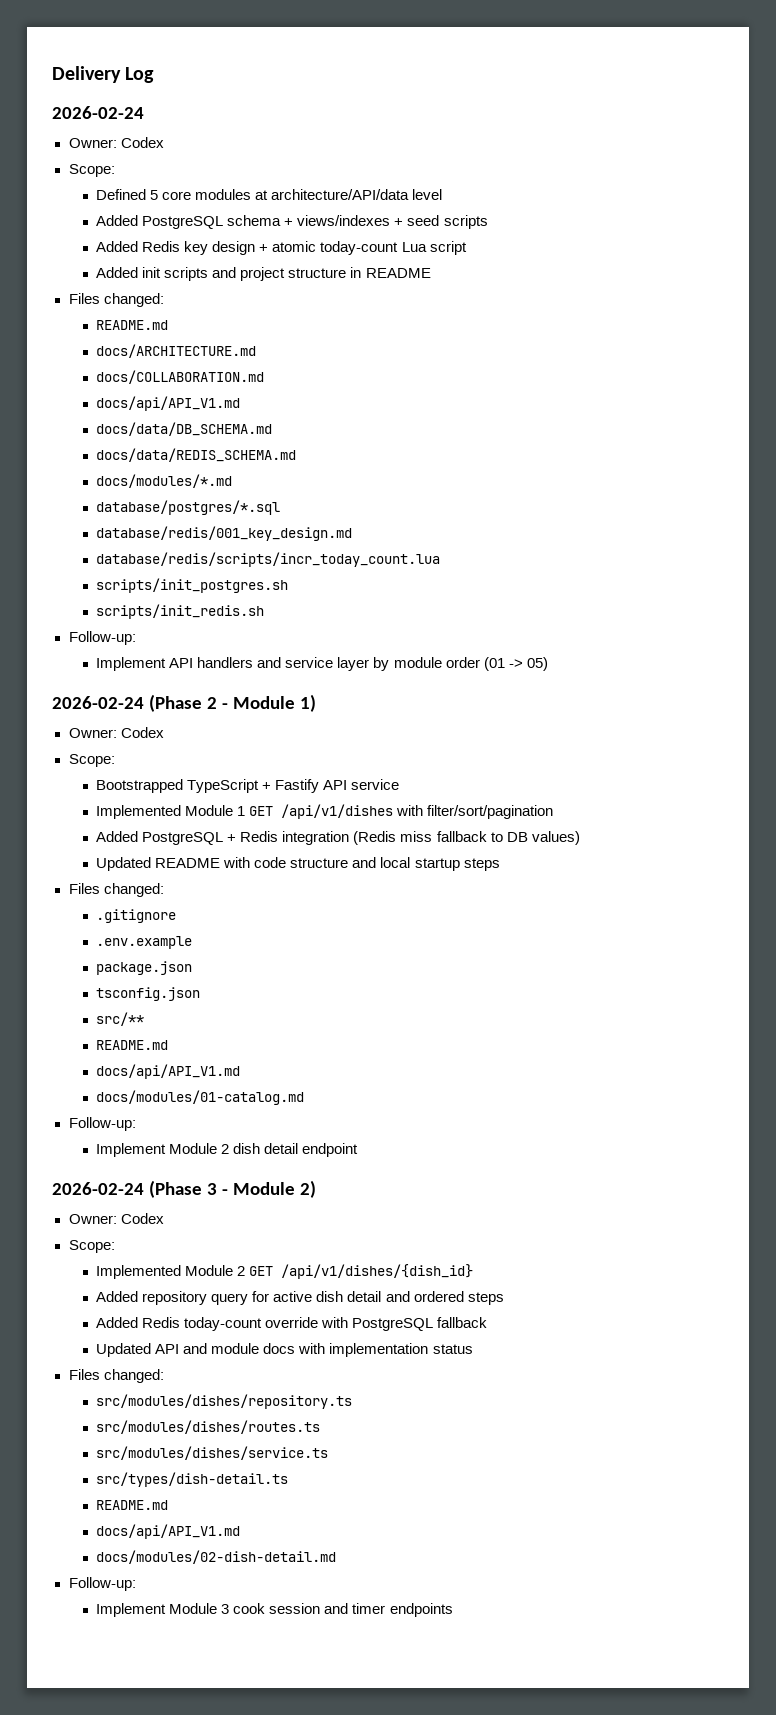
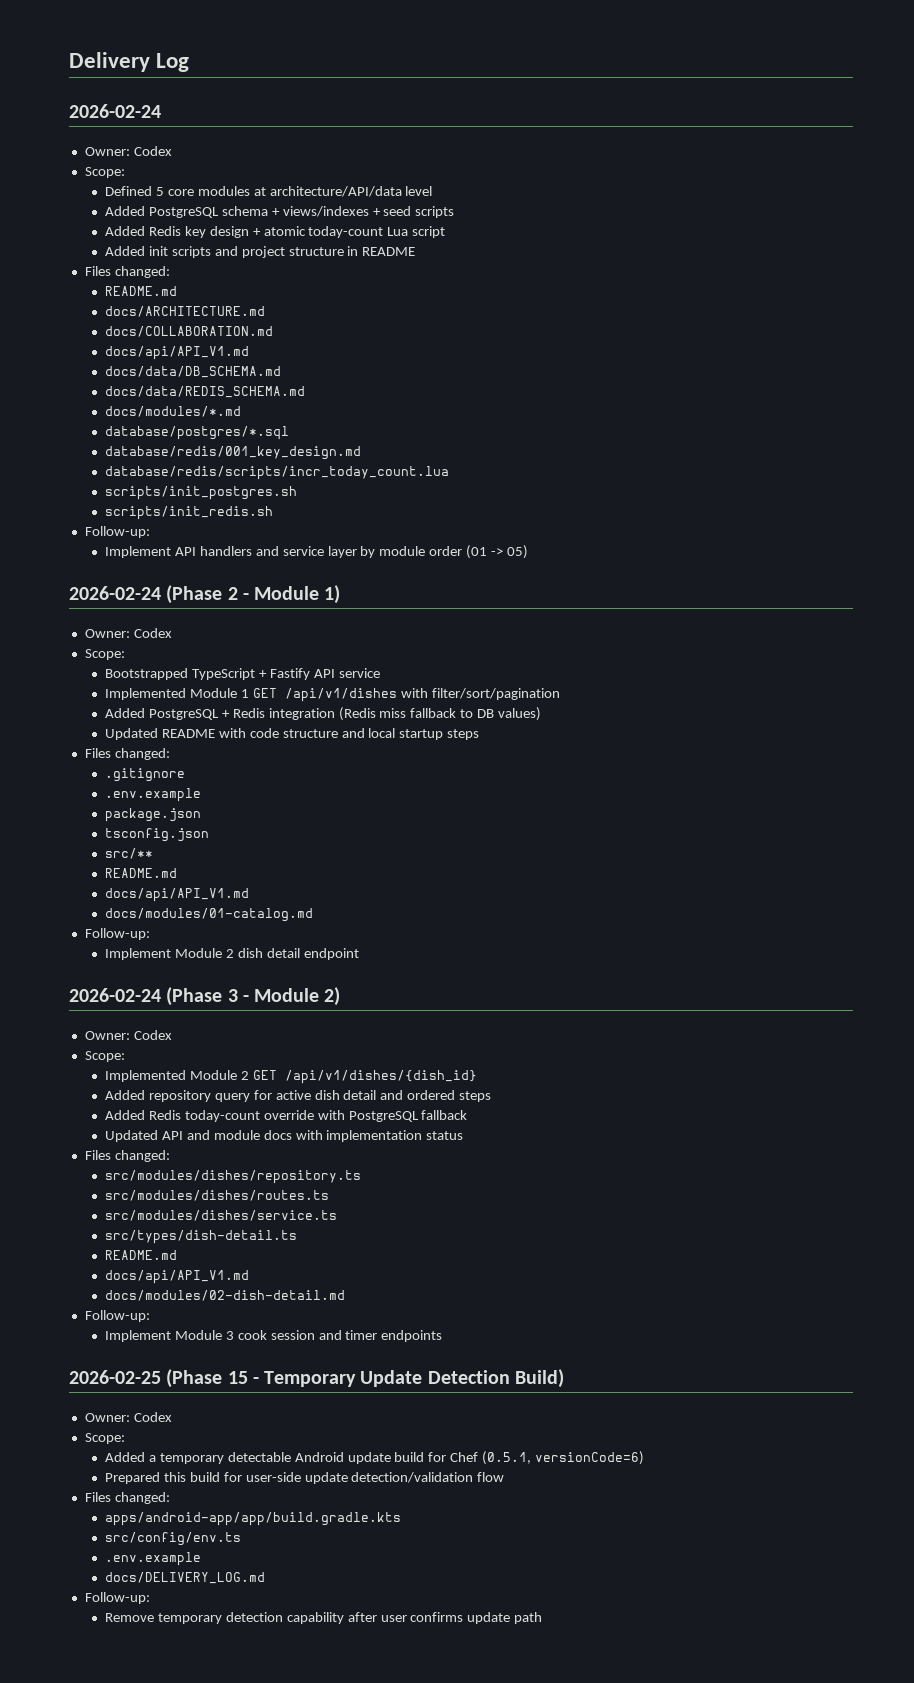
+ 2026-02-25 (Phase 15 - Temporary Update Detection Build)
+ Owner: Codex
+ Scope:
+ Added a temporary detectable Android update build for Chef (0.5.1, versionCode=6)
+ Prepared this build for user-side update detection/validation flow
+ Files changed:
+ apps/android-app/app/build.gradle.kts
+ src/config/env.ts
+ .env.example
+ docs/DELIVERY_LOG.md
+ Follow-up:
+ Remove temporary detection capability after user confirms update path

